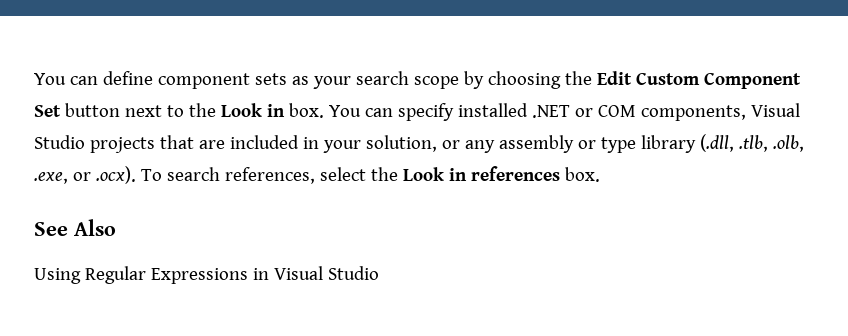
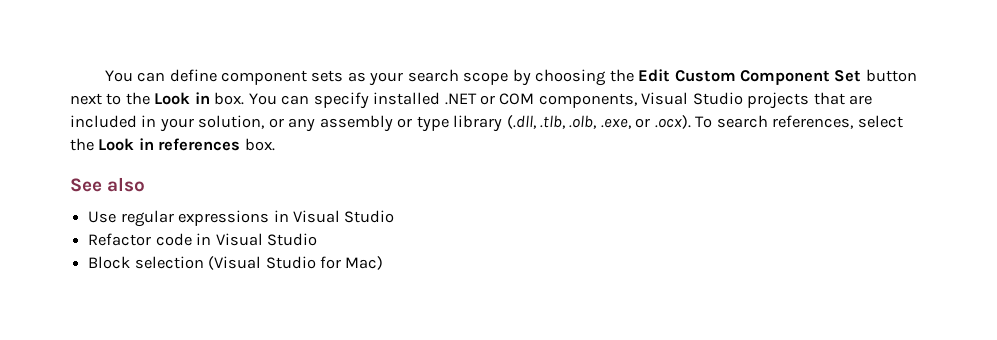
- See Also
- Using Regular Expressions in Visual Studio
+ See also
+ Use regular expressions in Visual Studio
+ Refactor code in Visual Studio
+ Block selection (Visual Studio for Mac)

